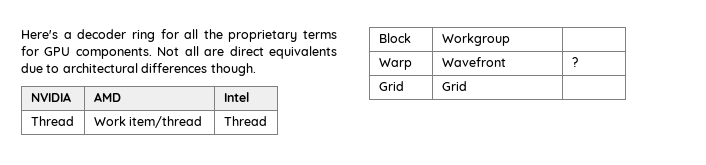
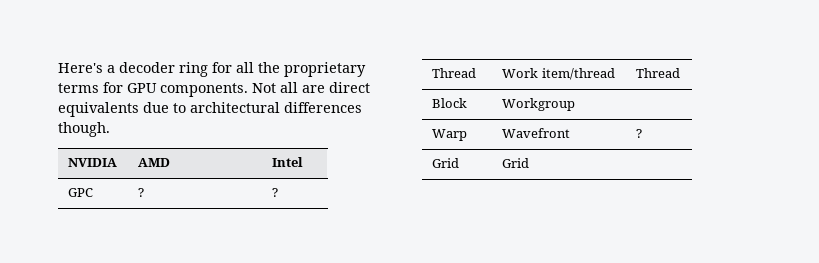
+ GPC | ? | ?

